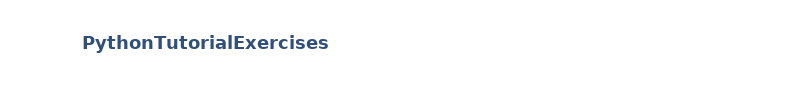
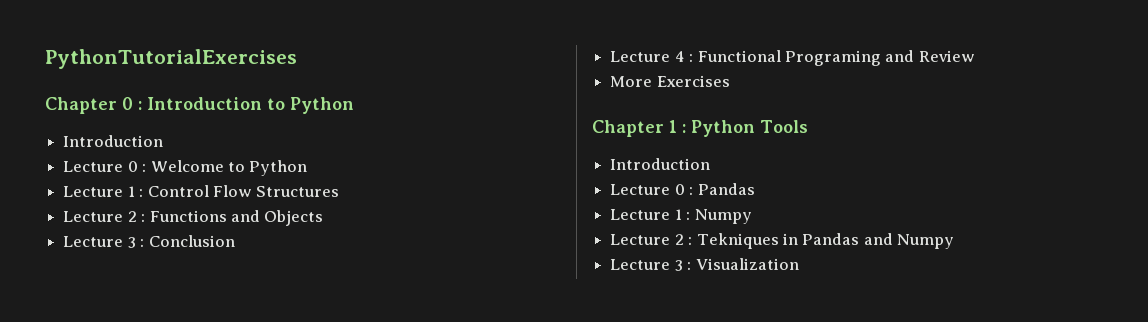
+ Chapter 0 : Introduction to Python
+ Introduction
+ Lecture 0 : Welcome to Python
+ Lecture 1 : Control Flow Structures
+ Lecture 2 : Functions and Objects
+ Lecture 3 : Conclusion
+ Lecture 4 : Functional Programing and Review
+ More Exercises
+ Chapter 1 : Python Tools
+ Introduction
+ Lecture 0 : Pandas
+ Lecture 1 : Numpy
+ Lecture 2 : Tekniques in Pandas and Numpy
+ Lecture 3 : Visualization

